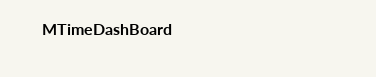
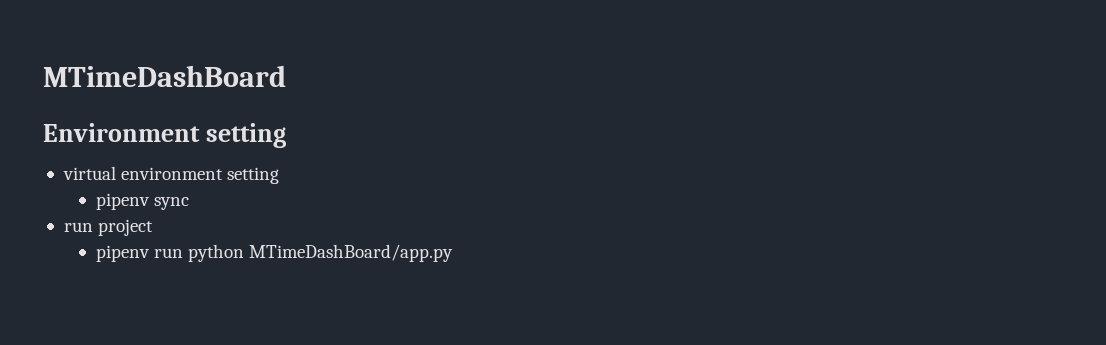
+ Environment setting
+ virtual environment setting
+ pipenv sync
+ run project
+ pipenv run python MTimeDashBoard/app.py

